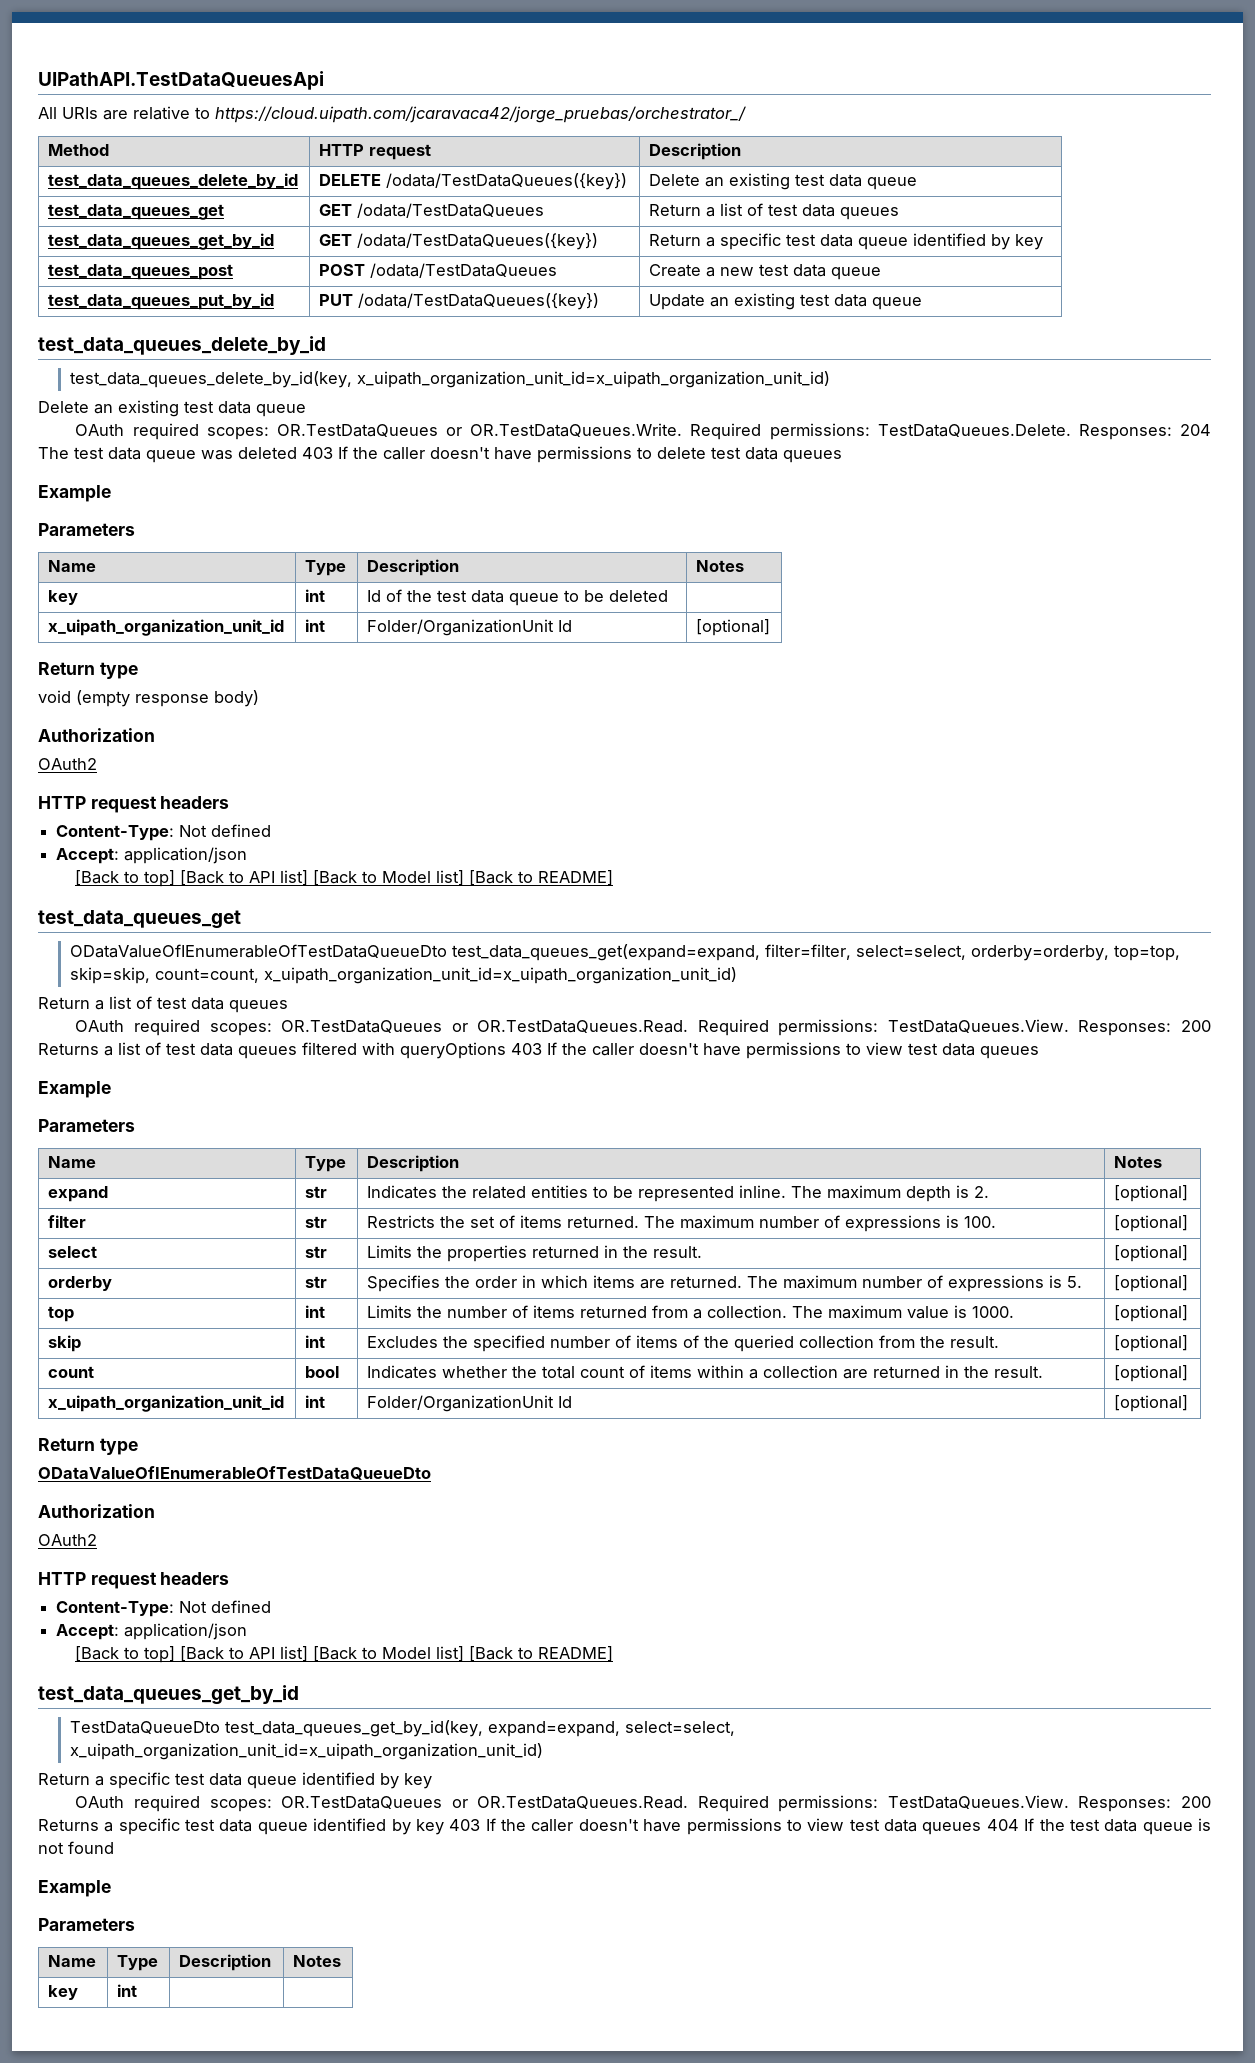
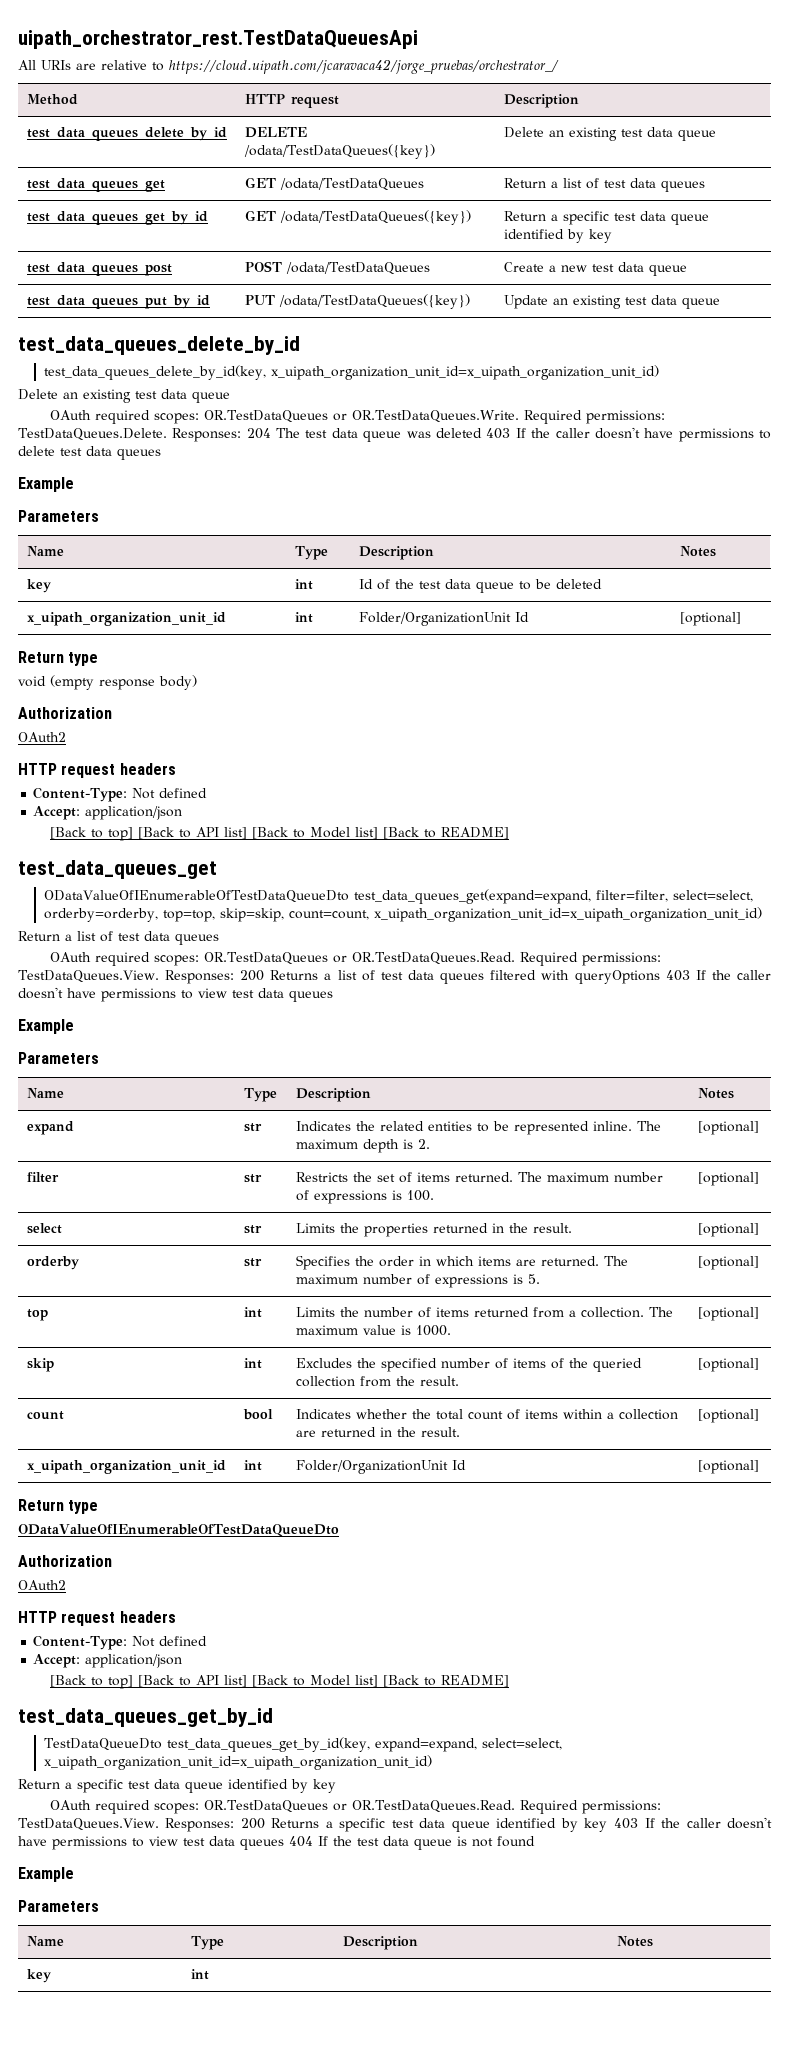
- UIPathAPI.TestDataQueuesApi
+ uipath_orchestrator_rest.TestDataQueuesApi

